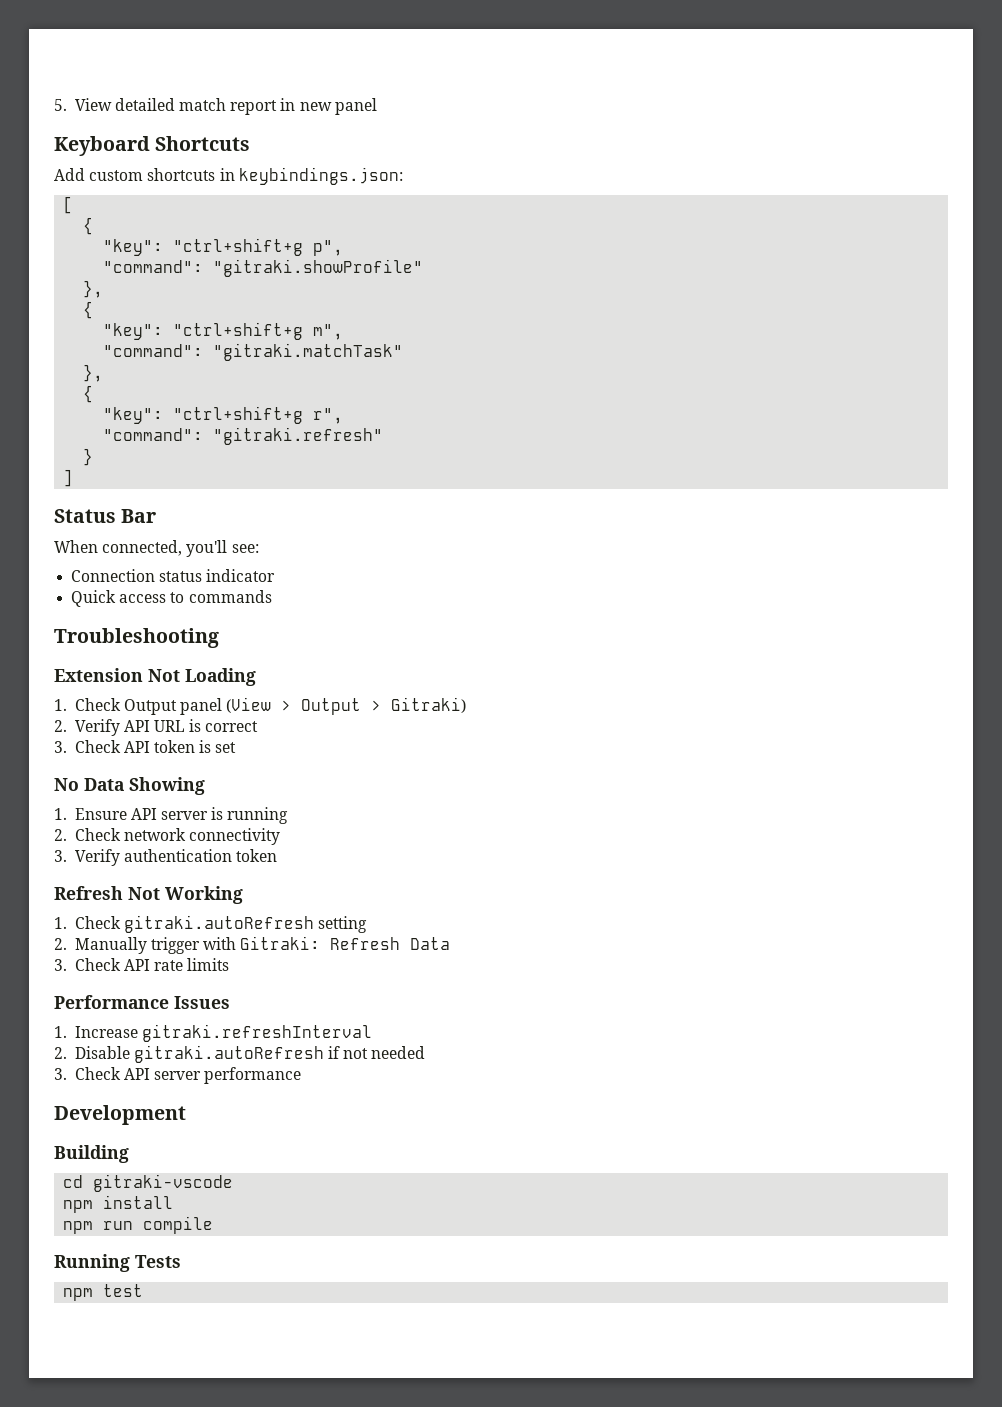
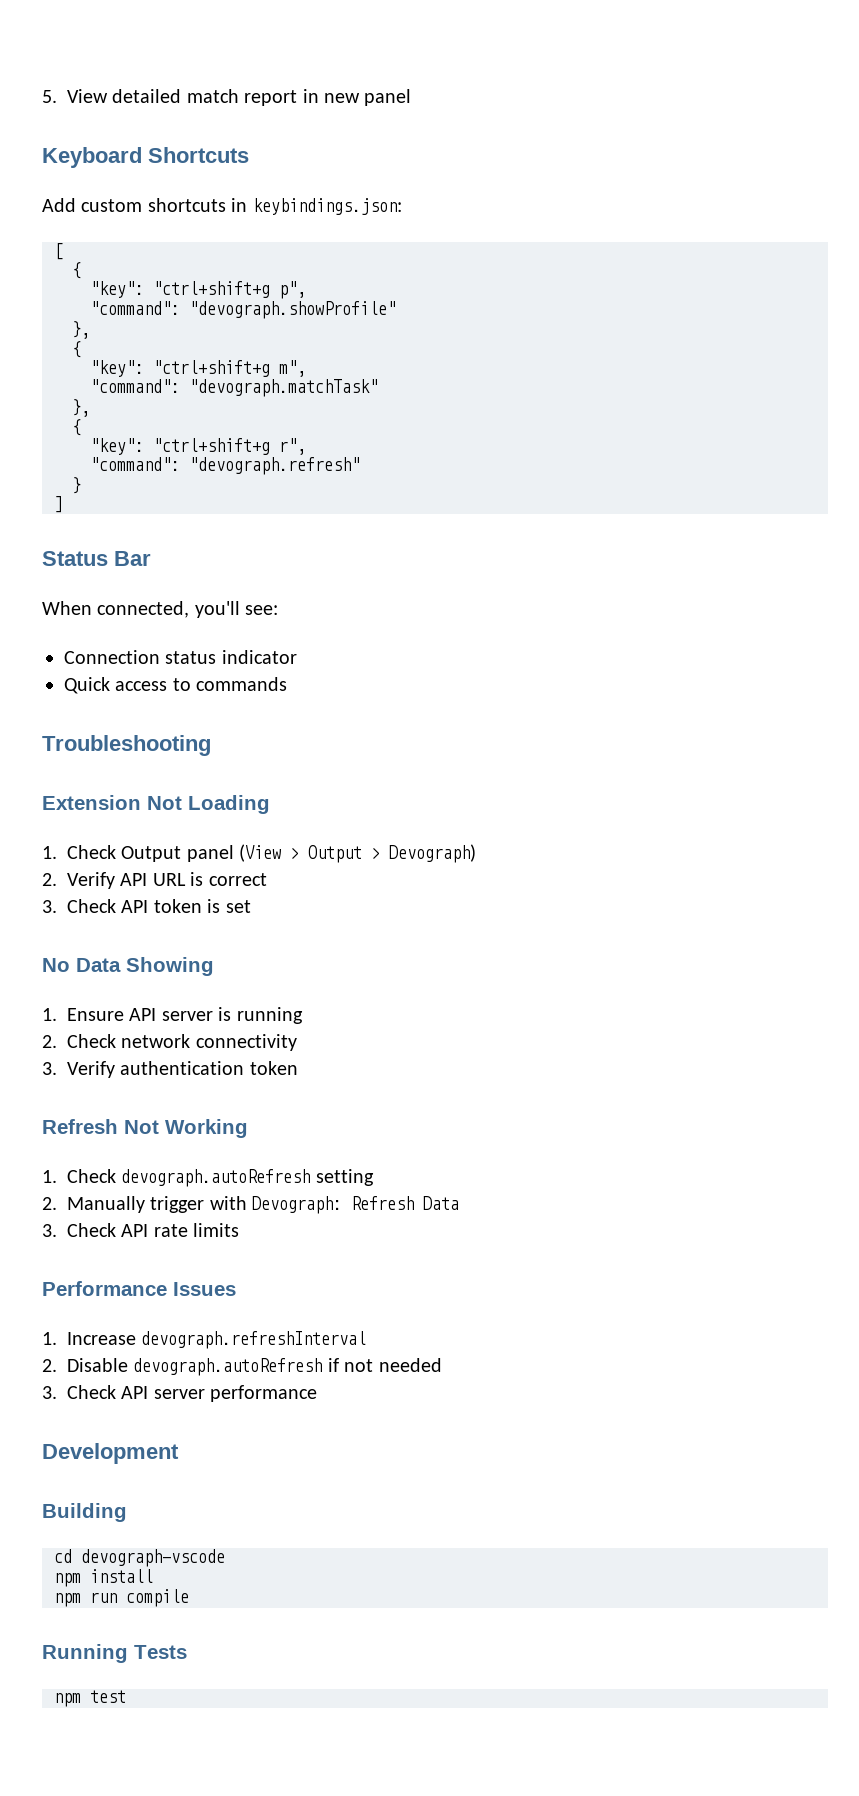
- "command": "gitraki.showProfile"
+ "command": "devograph.showProfile"
- "command": "gitraki.matchTask"
+ "command": "devograph.matchTask"
- "command": "gitraki.refresh"
+ "command": "devograph.refresh"
- 1. Check Output panel (View > Output > Gitraki)
+ 1. Check Output panel (View > Output > Devograph)
- 1. Check gitraki.autoRefresh setting
+ 1. Check devograph.autoRefresh setting
- 2. Manually trigger with Gitraki: Refresh Data
+ 2. Manually trigger with Devograph: Refresh Data
- 1. Increase gitraki.refreshInterval
+ 1. Increase devograph.refreshInterval
- 2. Disable gitraki.autoRefresh if not needed
+ 2. Disable devograph.autoRefresh if not needed
- cd gitraki-vscode
+ cd devograph-vscode

